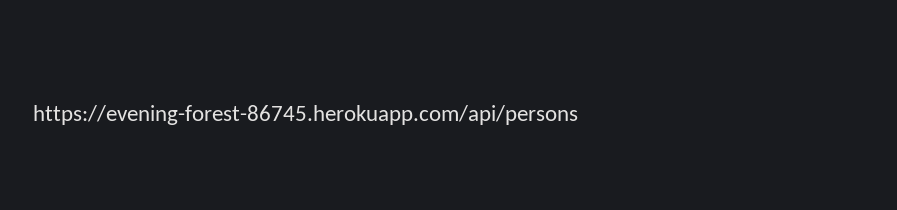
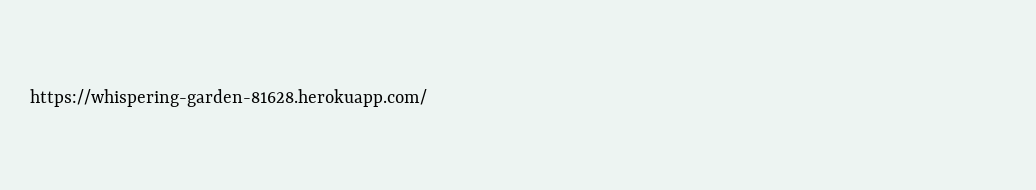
- https://evening-forest-86745.herokuapp.com/api/persons
+ https://whispering-garden-81628.herokuapp.com/

